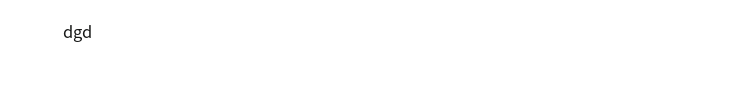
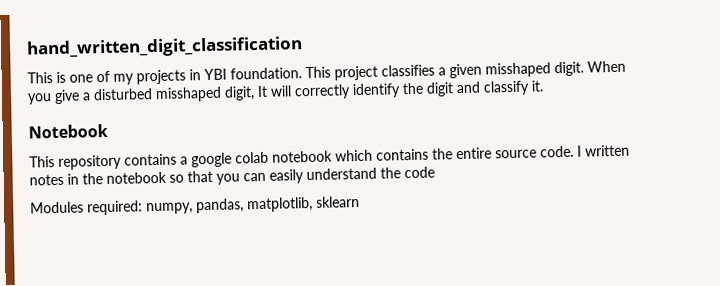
- dgd
+ hand_written_digit_classification
+ This is one of my projects in YBI foundation. This project classifies a given misshaped digit. When you give a disturbed misshaped digit, It will correctly identify the digit and classify it.
+ Notebook
+ This repository contains a google colab notebook which contains the entire source code. I written notes in the notebook so that you can easily understand the code
+ Modules required: numpy, pandas, matplotlib, sklearn

